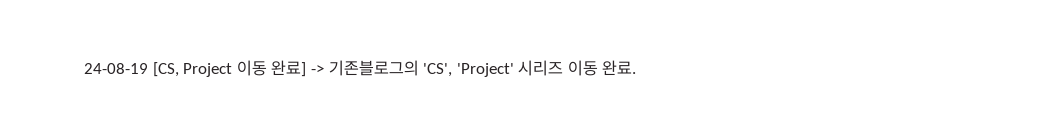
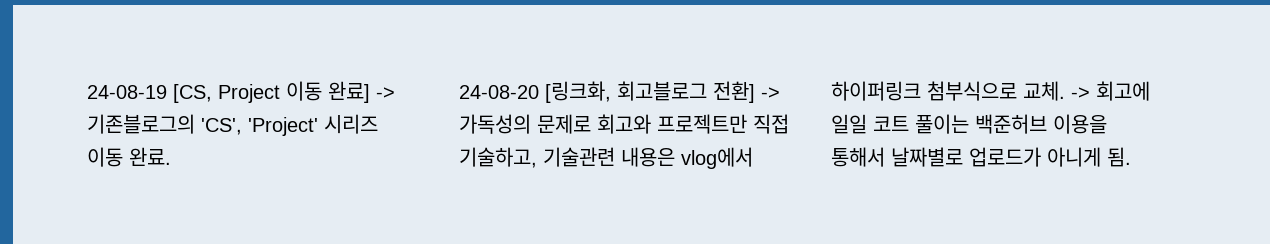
+ 24-08-20 [링크화, 회고블로그 전환] -> 가독성의 문제로 회고와 프로젝트만 직접 기술하고, 기술관련 내용은 vlog에서 하이퍼링크 첨부식으로 교체. -> 회고에 일일 코트 풀이는 백준허브 이용을 통해서 날짜별로 업로드가 아니게 됨.

